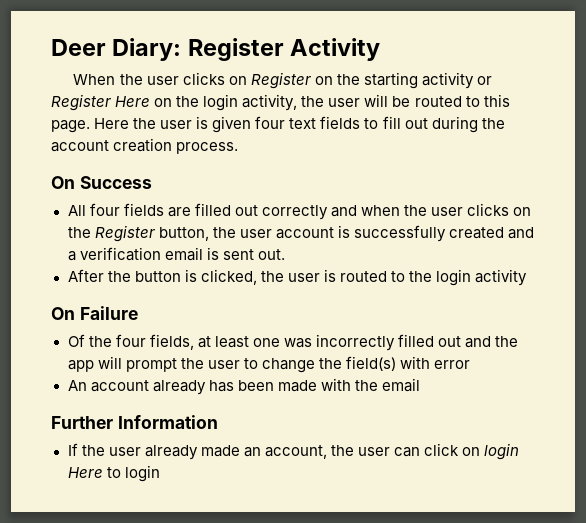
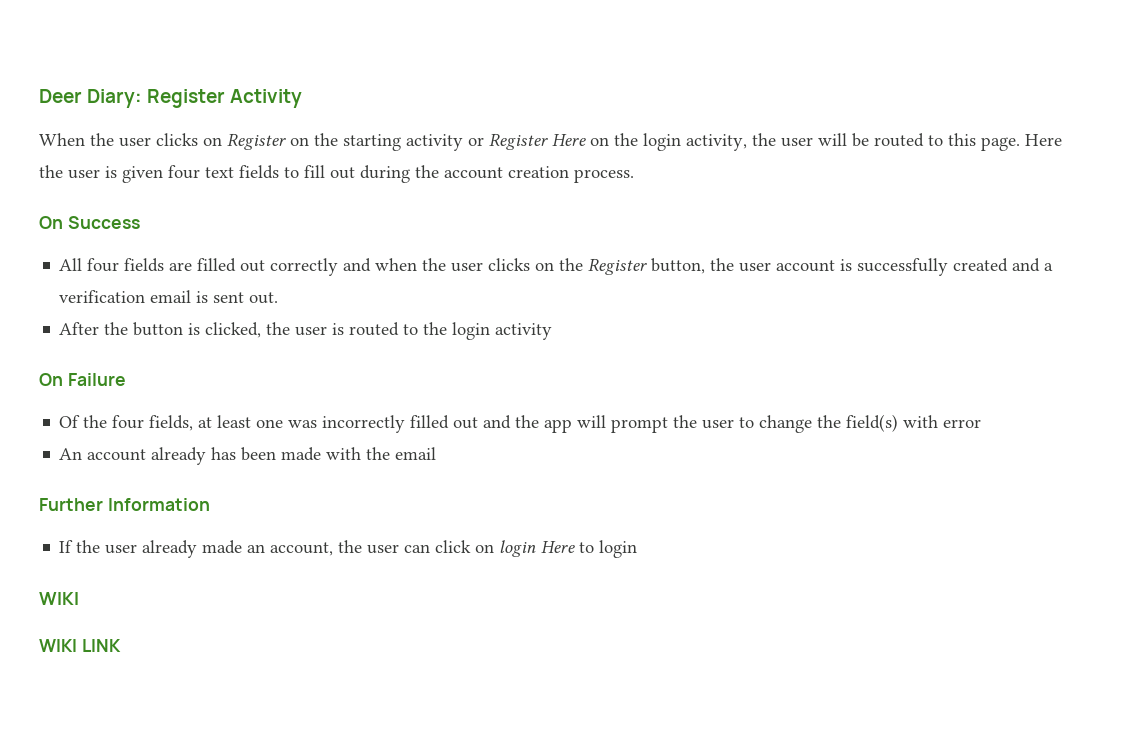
  If the user already made an account, the user can click on login Here to login
+ WIKI
+ WIKI LINK

